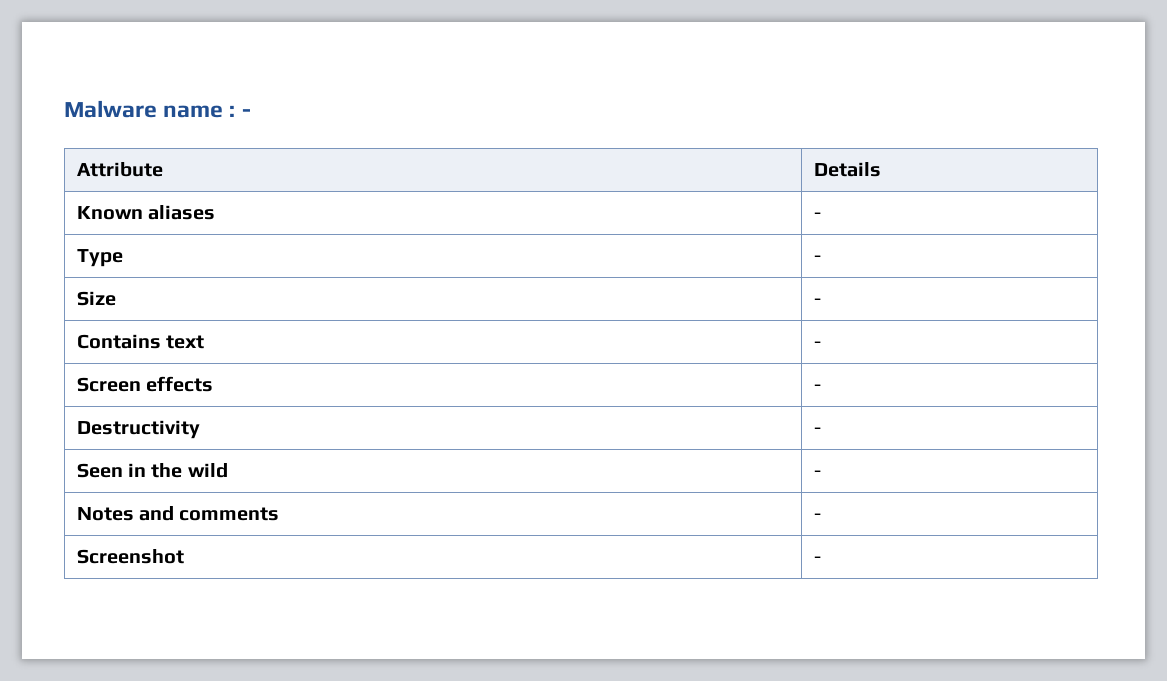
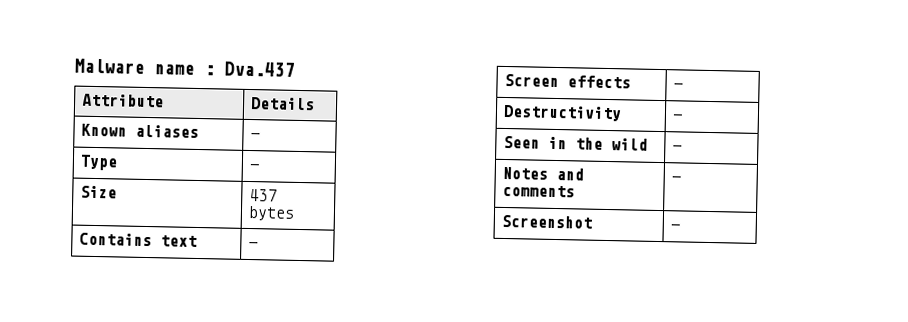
- Malware name : -
+ Malware name : Dva.437
- Size | -
+ Size | 437 bytes

